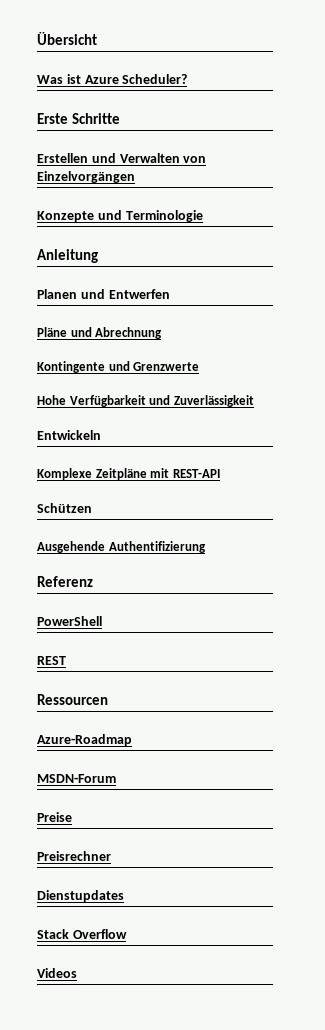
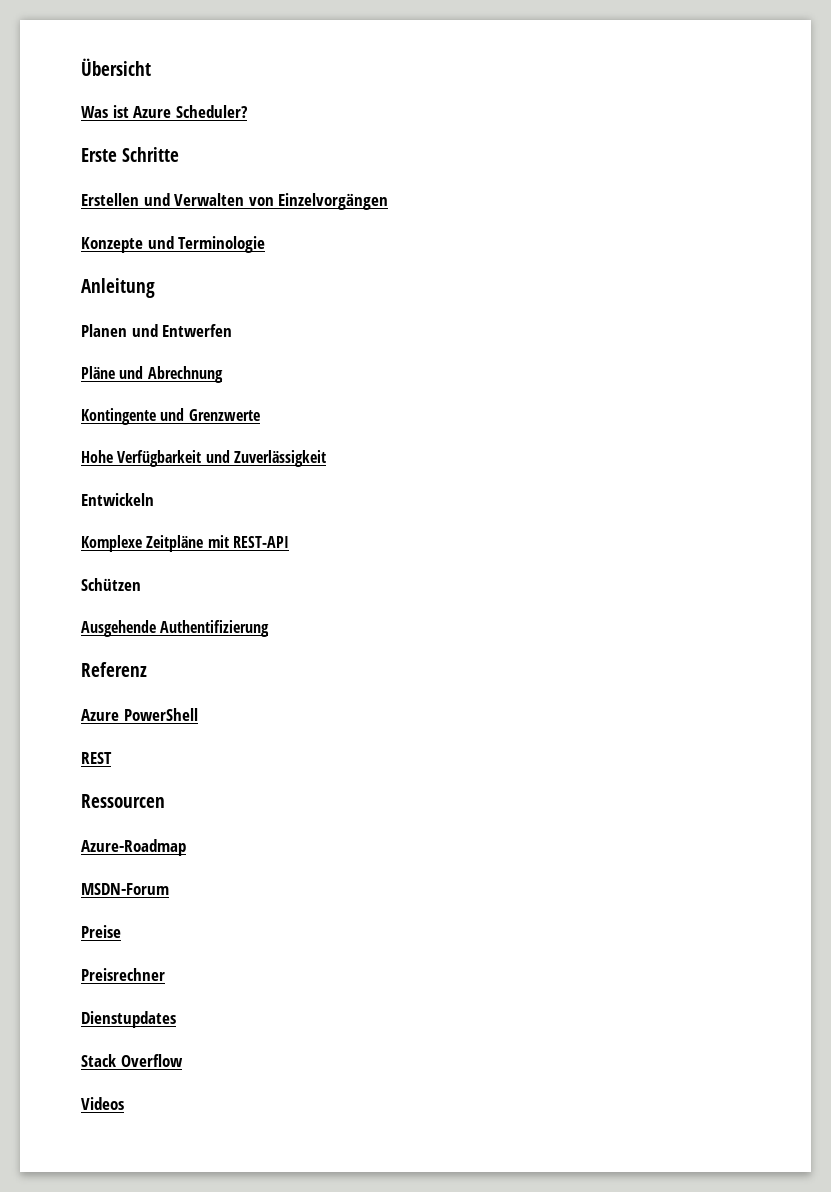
- PowerShell
+ Azure PowerShell

